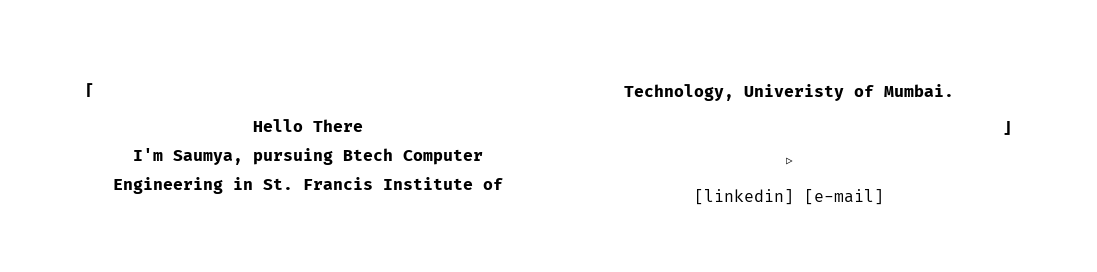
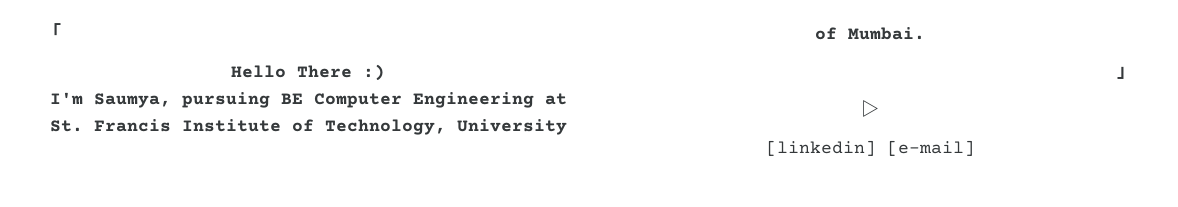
- Hello There
+ Hello There :)
- I'm Saumya, pursuing Btech Computer Engineering in St. Francis Institute of Technology, Univeristy of Mumbai.
+ I'm Saumya, pursuing BE Computer Engineering at St. Francis Institute of Technology, University of Mumbai.

